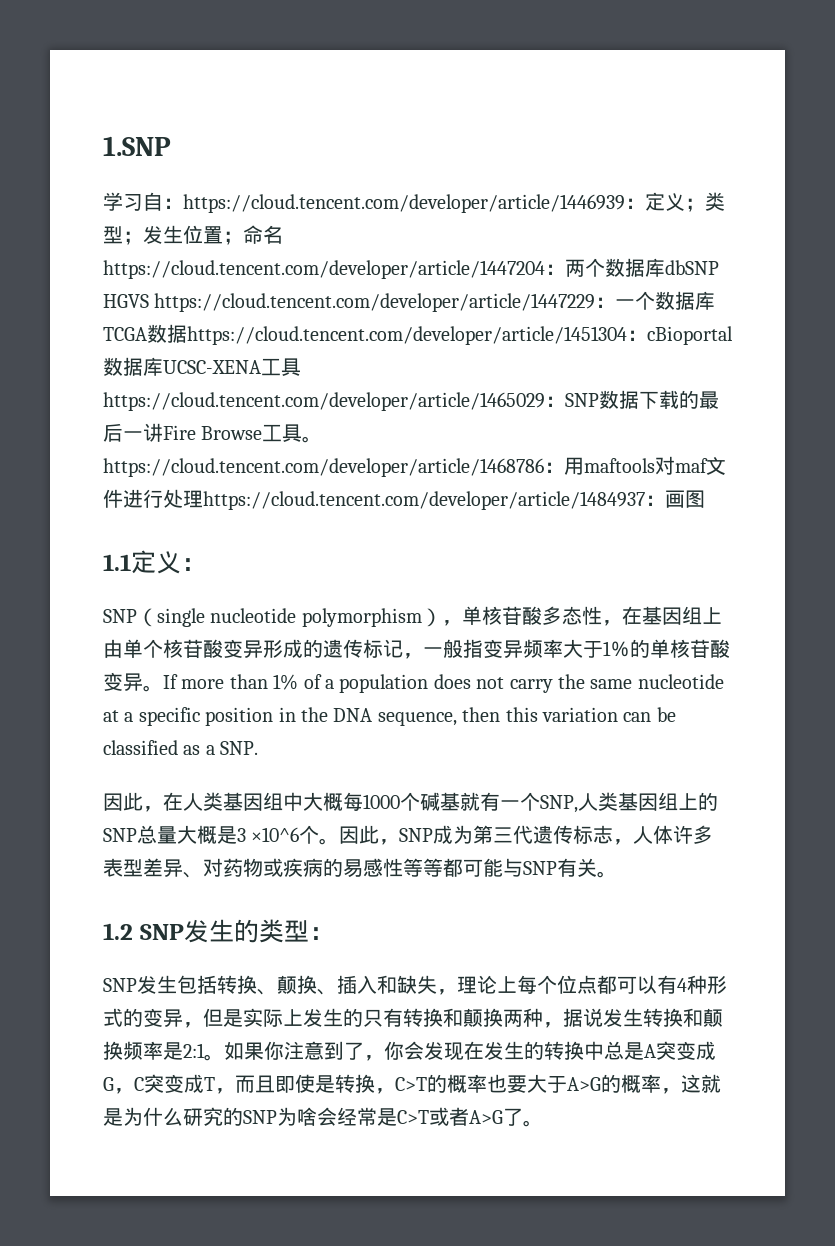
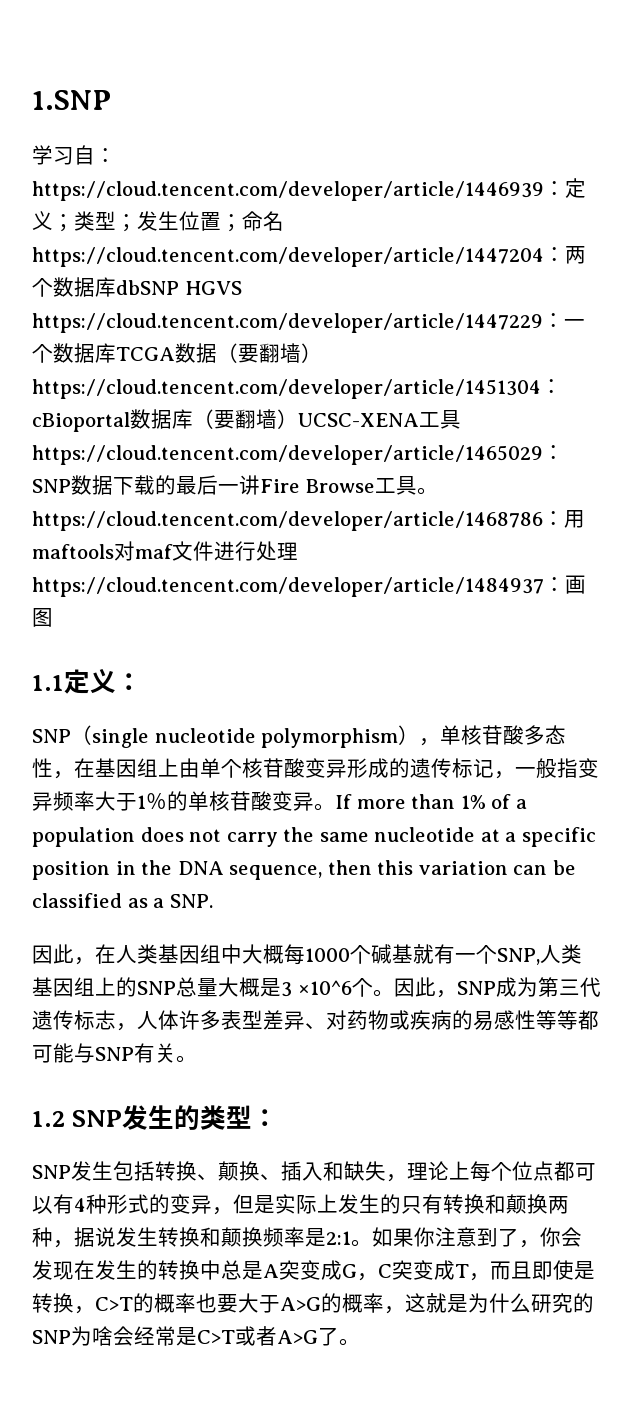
- 学习自：https://cloud.tencent.com/developer/article/1446939：定义；类型；发生位置；命名https://cloud.tencent.com/developer/article/1447204：两个数据库dbSNP HGVS https://cloud.tencent.com/developer/article/1447229：一个数据库TCGA数据https://cloud.tencent.com/developer/article/1451304：cBioportal数据库UCSC-XENA工具https://cloud.tencent.com/developer/article/1465029：SNP数据下载的最后一讲Fire Browse工具。https://cloud.tencent.com/developer/article/1468786：用maftools对maf文件进行处理https://cloud.tencent.com/developer/article/1484937：画图
+ 学习自：https://cloud.tencent.com/developer/article/1446939：定义；类型；发生位置；命名https://cloud.tencent.com/developer/article/1447204：两个数据库dbSNP HGVS https://cloud.tencent.com/developer/article/1447229：一个数据库TCGA数据（要翻墙）https://cloud.tencent.com/developer/article/1451304：cBioportal数据库（要翻墙）UCSC-XENA工具https://cloud.tencent.com/developer/article/1465029：SNP数据下载的最后一讲Fire Browse工具。https://cloud.tencent.com/developer/article/1468786：用maftools对maf文件进行处理https://cloud.tencent.com/developer/article/1484937：画图

